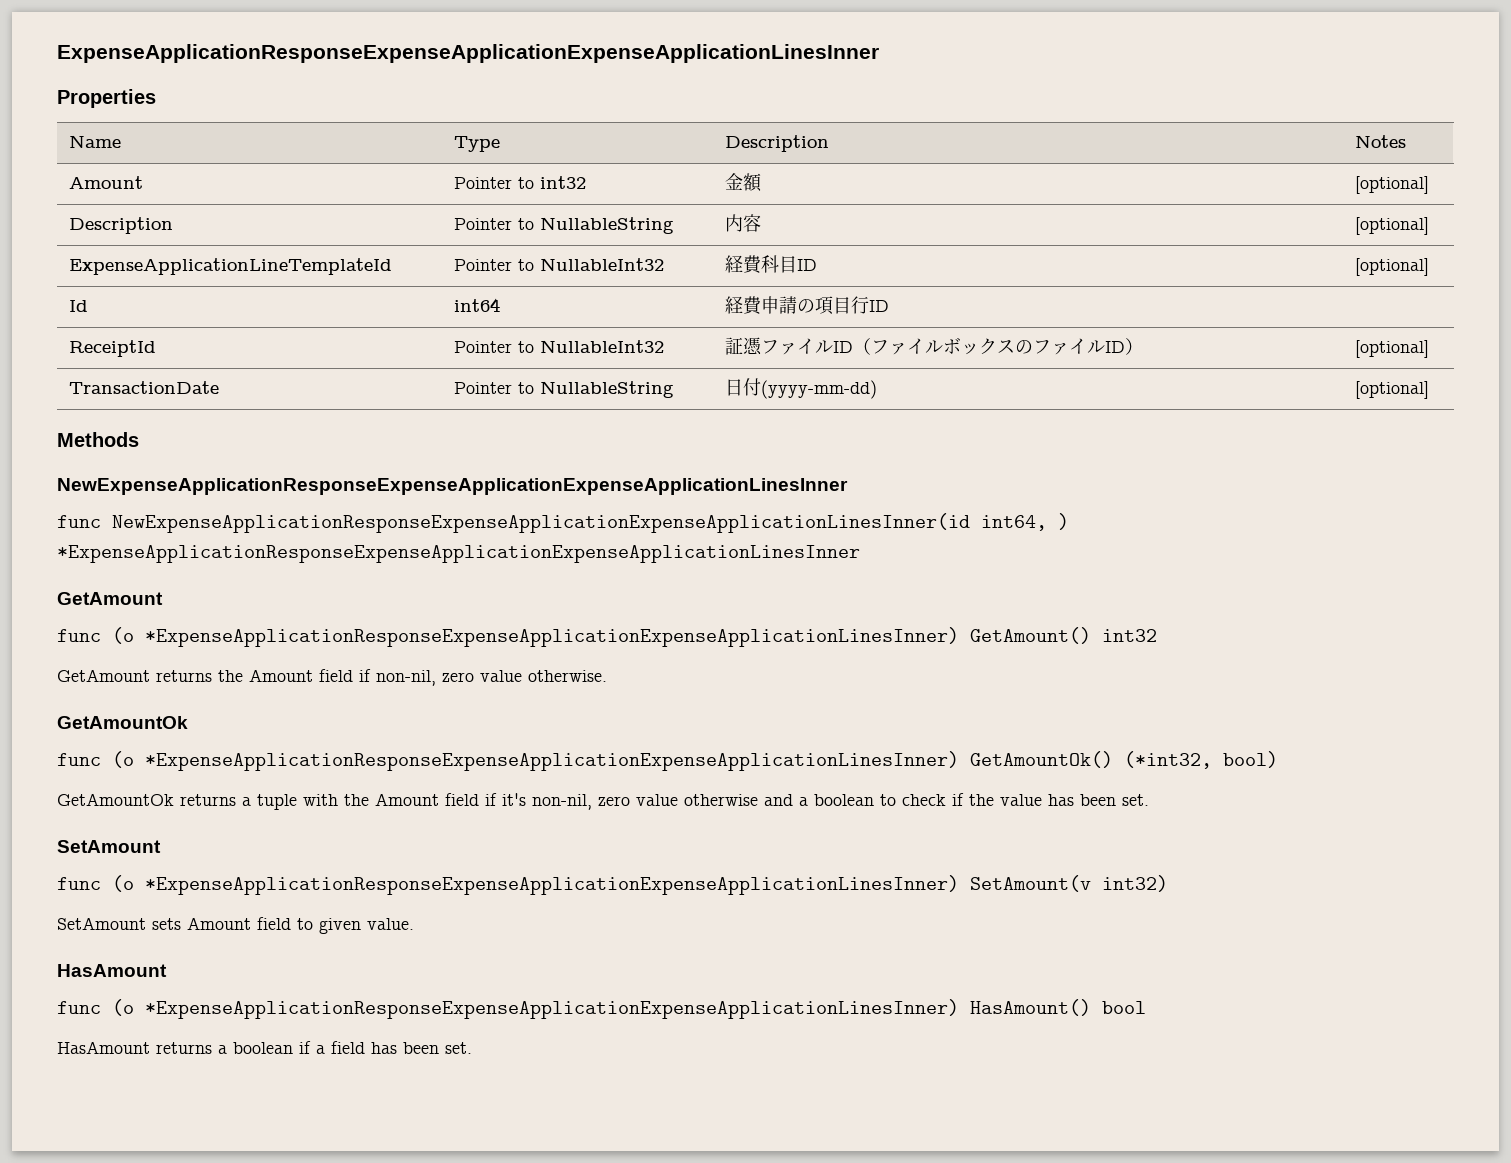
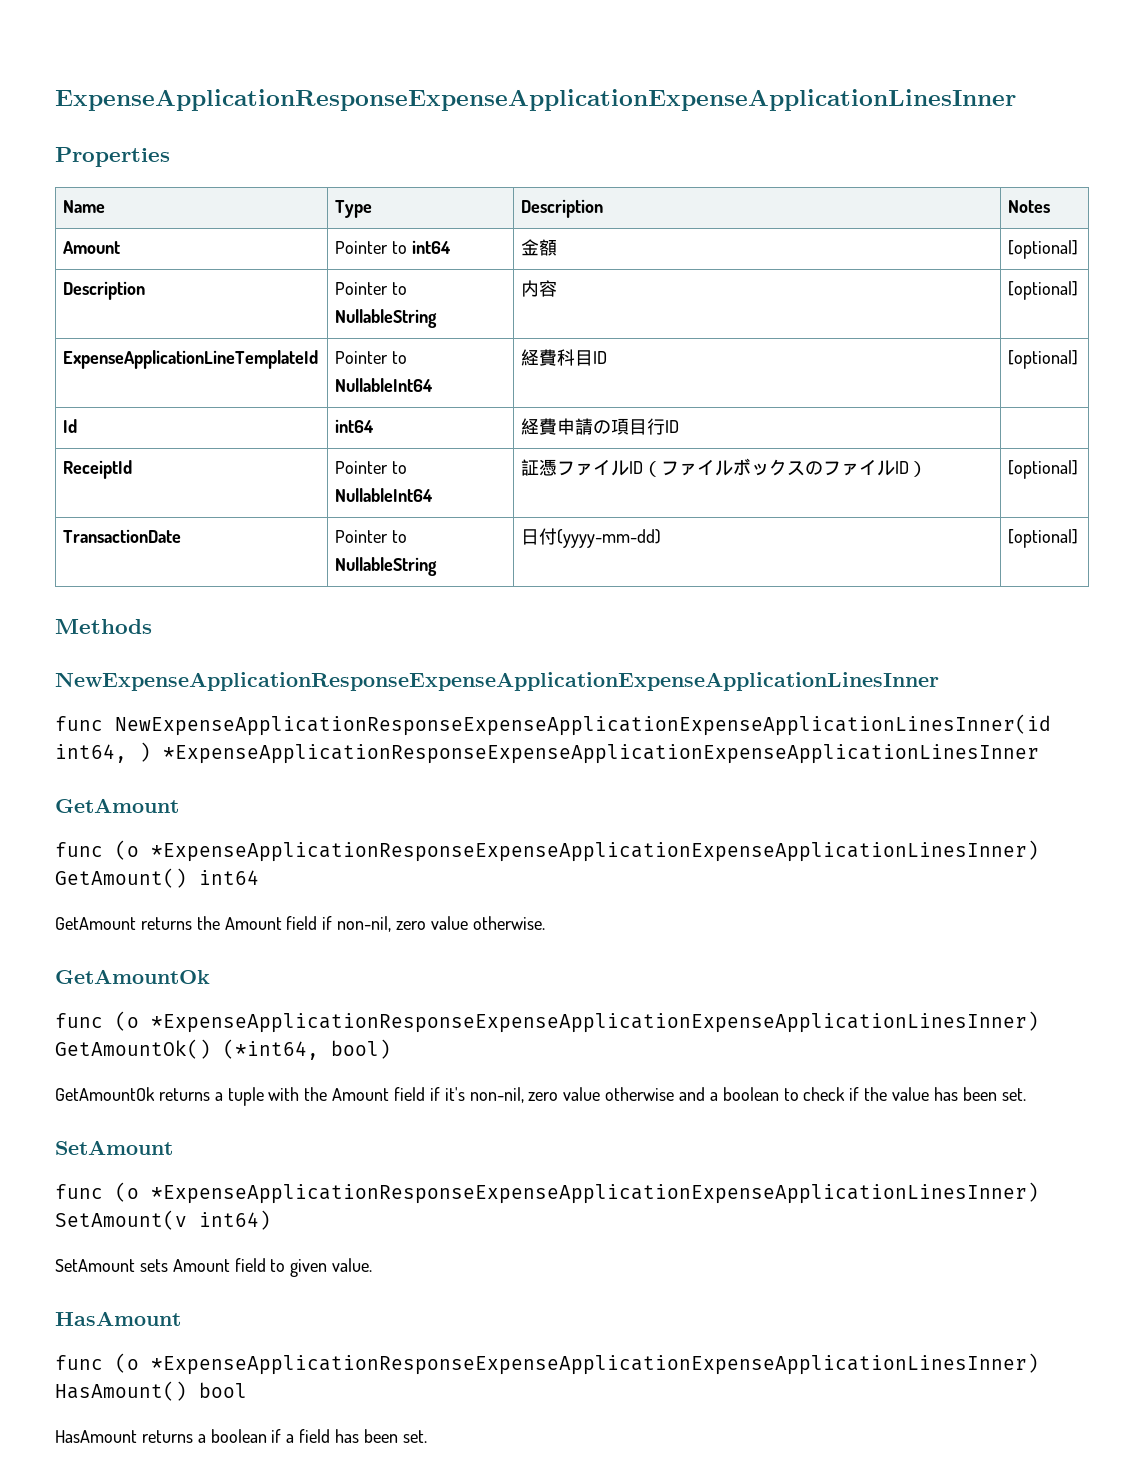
- Amount | Pointer to int32 | 金額 | [optional]
+ Amount | Pointer to int64 | 金額 | [optional]
- ExpenseApplicationLineTemplateId | Pointer to NullableInt32 | 経費科目ID | [optional]
+ ExpenseApplicationLineTemplateId | Pointer to NullableInt64 | 経費科目ID | [optional]
- ReceiptId | Pointer to NullableInt32 | 証憑ファイルID（ファイルボックスのファイルID） | [optional]
+ ReceiptId | Pointer to NullableInt64 | 証憑ファイルID（ファイルボックスのファイルID） | [optional]
- func (o *ExpenseApplicationResponseExpenseApplicationExpenseApplicationLinesInner) GetAmount() int32
+ func (o *ExpenseApplicationResponseExpenseApplicationExpenseApplicationLinesInner) GetAmount() int64
- func (o *ExpenseApplicationResponseExpenseApplicationExpenseApplicationLinesInner) GetAmountOk() (*int32, bool)
+ func (o *ExpenseApplicationResponseExpenseApplicationExpenseApplicationLinesInner) GetAmountOk() (*int64, bool)
- func (o *ExpenseApplicationResponseExpenseApplicationExpenseApplicationLinesInner) SetAmount(v int32)
+ func (o *ExpenseApplicationResponseExpenseApplicationExpenseApplicationLinesInner) SetAmount(v int64)

